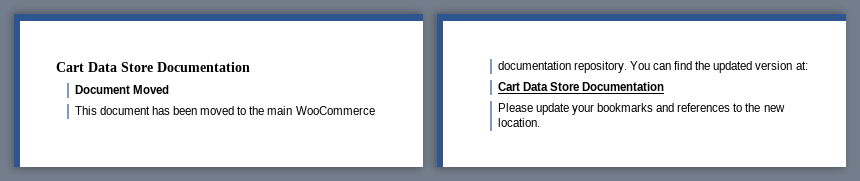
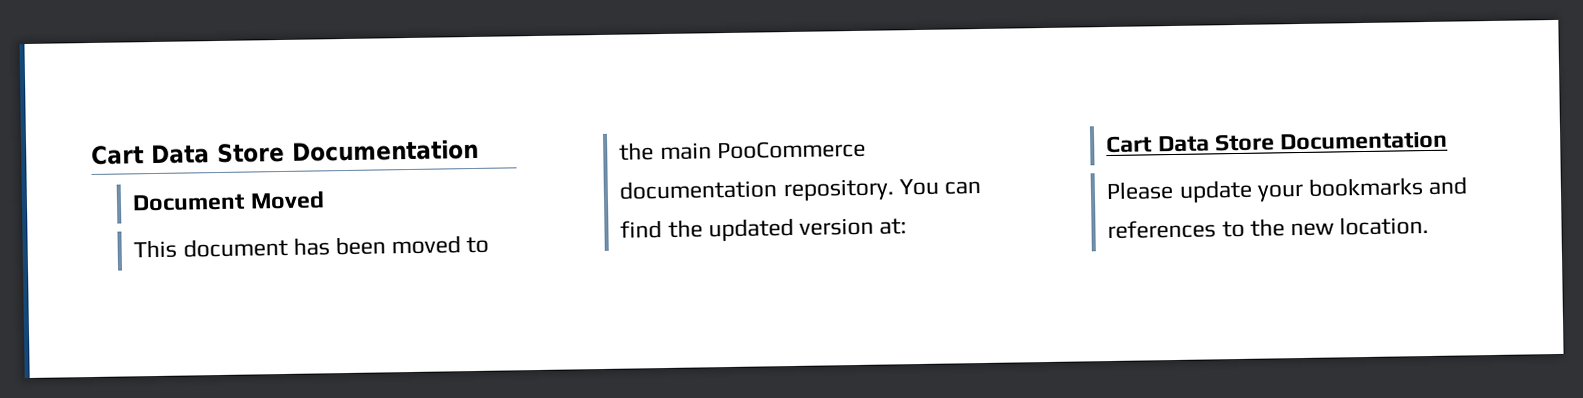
- This document has been moved to the main WooCommerce documentation repository.
+ This document has been moved to the main PooCommerce documentation repository.

